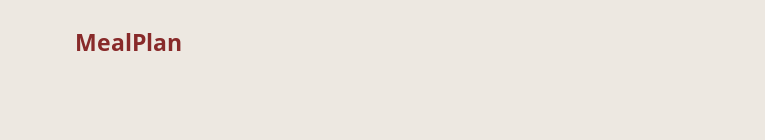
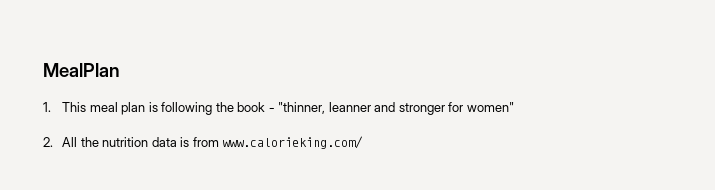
+ 1. This meal plan is following the book - "thinner, leanner and stronger for women"
+ 2. All the nutrition data is from www.calorieking.com/

